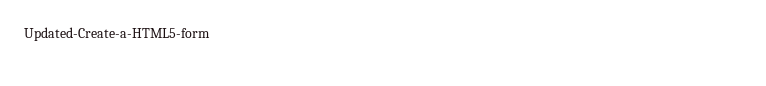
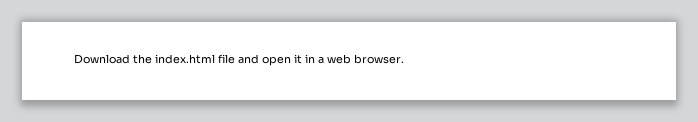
- Updated-Create-a-HTML5-form
+ Download the index.html file and open it in a web browser.

